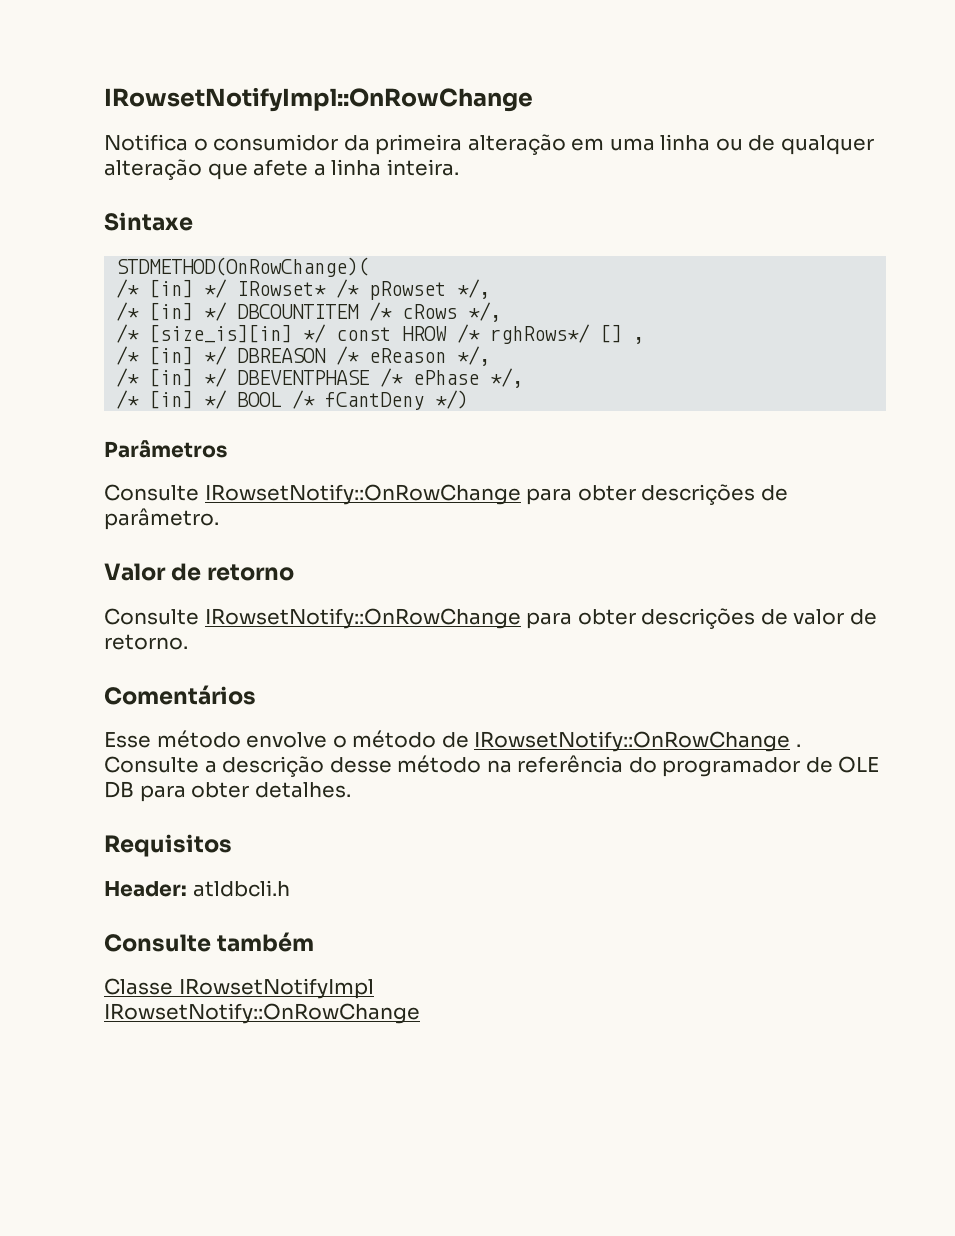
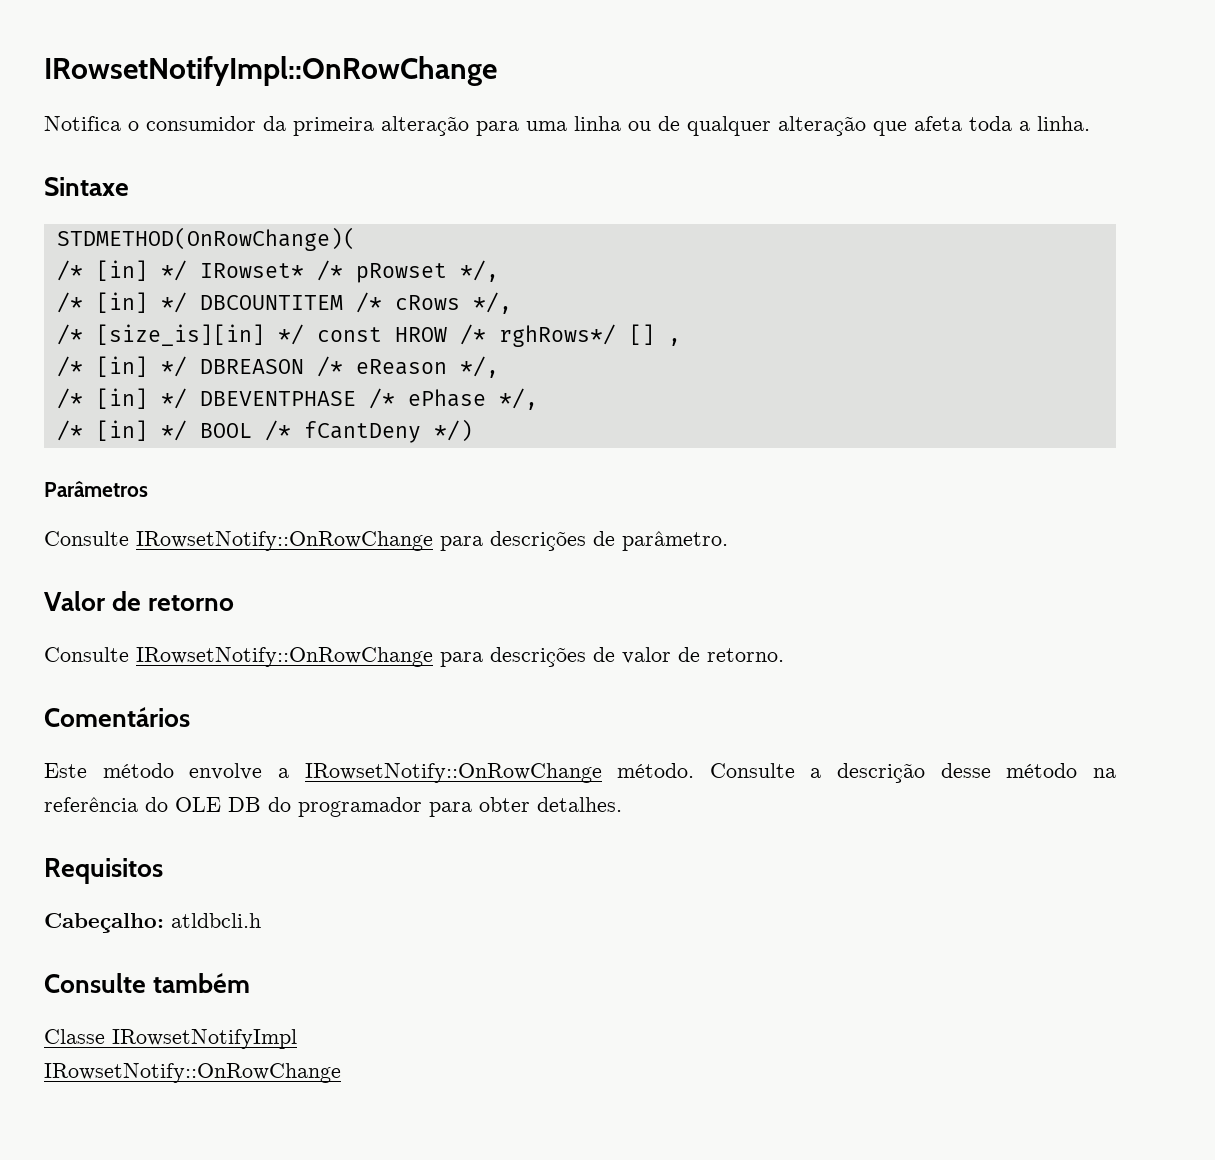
- Notifica o consumidor da primeira alteração em uma linha ou de qualquer alteração que afete a linha inteira.
+ Notifica o consumidor da primeira alteração para uma linha ou de qualquer alteração que afeta toda a linha.
- Consulte IRowsetNotify::OnRowChange para obter descrições de parâmetro.
+ Consulte IRowsetNotify::OnRowChange para descrições de parâmetro.
- Consulte IRowsetNotify::OnRowChange para obter descrições de valor de retorno.
+ Consulte IRowsetNotify::OnRowChange para descrições de valor de retorno.
- Esse método envolve o método de IRowsetNotify::OnRowChange .
+ Este método envolve a IRowsetNotify::OnRowChange método.
- Consulte a descrição desse método na referência do programador de OLE DB para obter detalhes.
+ Consulte a descrição desse método na referência do OLE DB do programador para obter detalhes.
- Header: atldbcli.h
+ Cabeçalho: atldbcli.h

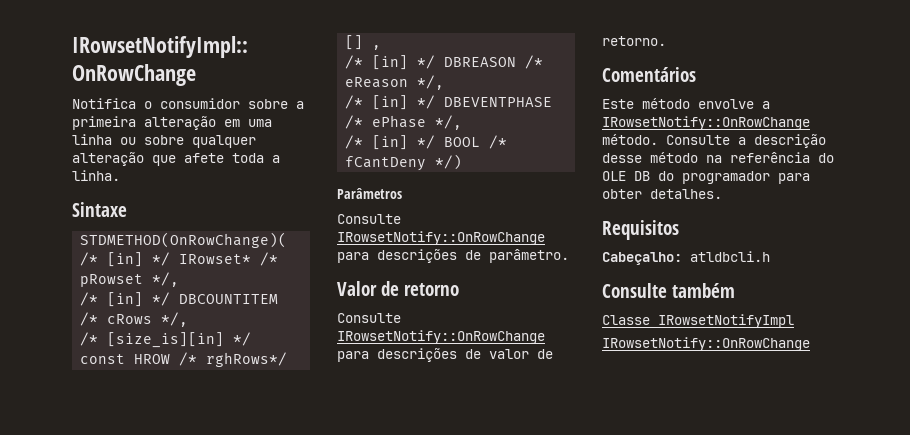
- Notifica o consumidor da primeira alteração para uma linha ou de qualquer alteração que afeta toda a linha.
+ Notifica o consumidor sobre a primeira alteração em uma linha ou sobre qualquer alteração que afete toda a linha.

